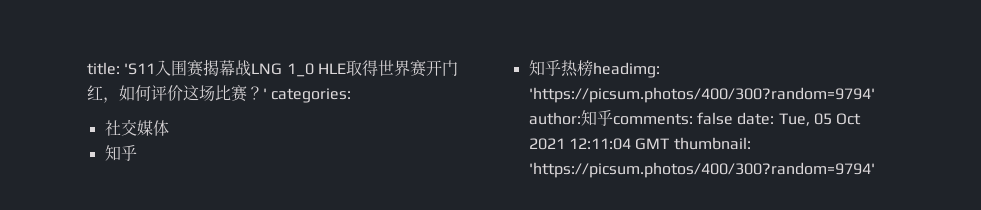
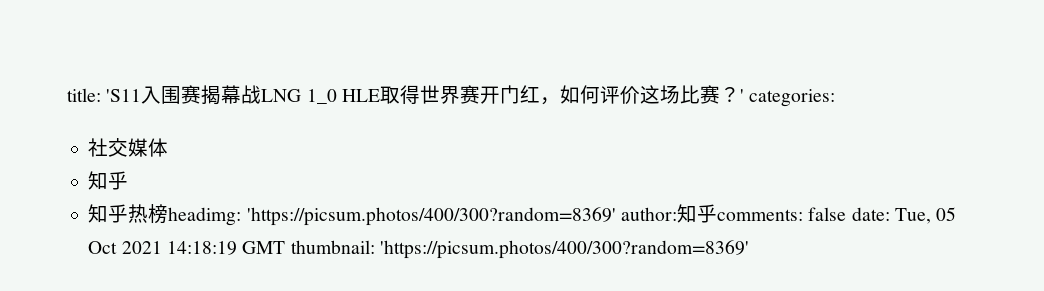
- 知乎热榜headimg: 'https://picsum.photos/400/300?random=9794' author:知乎comments: false date: Tue, 05 Oct 2021 12:11:04 GMT thumbnail: 'https://picsum.photos/400/300?random=9794'
+ 知乎热榜headimg: 'https://picsum.photos/400/300?random=8369' author:知乎comments: false date: Tue, 05 Oct 2021 14:18:19 GMT thumbnail: 'https://picsum.photos/400/300?random=8369'

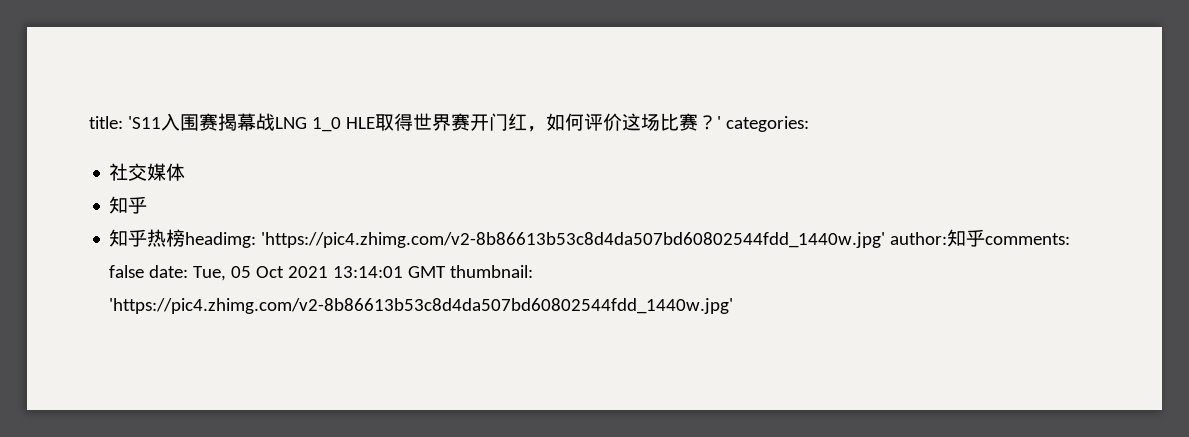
- 知乎热榜headimg: 'https://picsum.photos/400/300?random=8369' author:知乎comments: false date: Tue, 05 Oct 2021 14:18:19 GMT thumbnail: 'https://picsum.photos/400/300?random=8369'
+ 知乎热榜headimg: 'https://pic4.zhimg.com/v2-8b86613b53c8d4da507bd60802544fdd_1440w.jpg' author:知乎comments: false date: Tue, 05 Oct 2021 13:14:01 GMT thumbnail: 'https://pic4.zhimg.com/v2-8b86613b53c8d4da507bd60802544fdd_1440w.jpg'

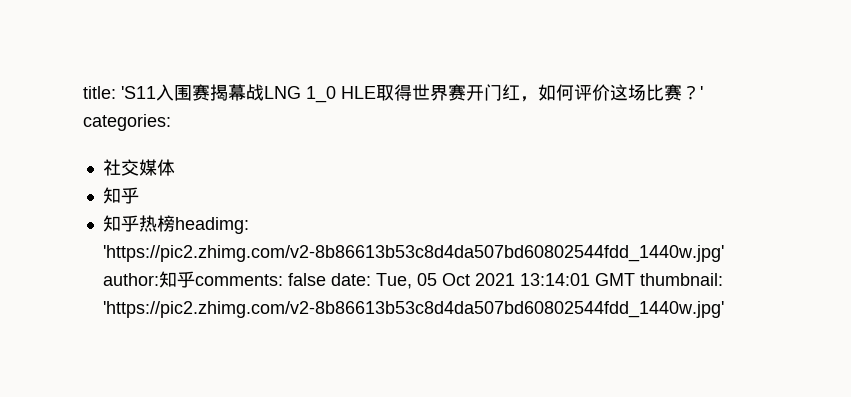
- 知乎热榜headimg: 'https://pic4.zhimg.com/v2-8b86613b53c8d4da507bd60802544fdd_1440w.jpg' author:知乎comments: false date: Tue, 05 Oct 2021 13:14:01 GMT thumbnail: 'https://pic4.zhimg.com/v2-8b86613b53c8d4da507bd60802544fdd_1440w.jpg'
+ 知乎热榜headimg: 'https://pic2.zhimg.com/v2-8b86613b53c8d4da507bd60802544fdd_1440w.jpg' author:知乎comments: false date: Tue, 05 Oct 2021 13:14:01 GMT thumbnail: 'https://pic2.zhimg.com/v2-8b86613b53c8d4da507bd60802544fdd_1440w.jpg'

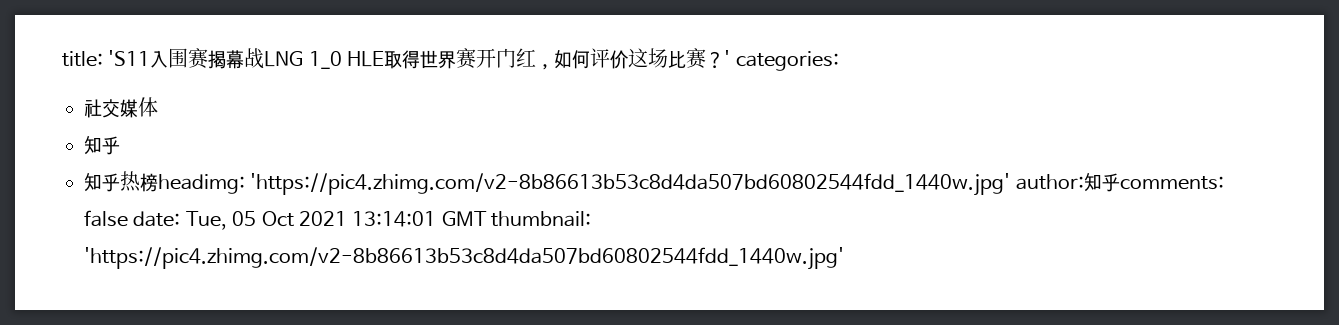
- 知乎热榜headimg: 'https://pic2.zhimg.com/v2-8b86613b53c8d4da507bd60802544fdd_1440w.jpg' author:知乎comments: false date: Tue, 05 Oct 2021 13:14:01 GMT thumbnail: 'https://pic2.zhimg.com/v2-8b86613b53c8d4da507bd60802544fdd_1440w.jpg'
+ 知乎热榜headimg: 'https://pic4.zhimg.com/v2-8b86613b53c8d4da507bd60802544fdd_1440w.jpg' author:知乎comments: false date: Tue, 05 Oct 2021 13:14:01 GMT thumbnail: 'https://pic4.zhimg.com/v2-8b86613b53c8d4da507bd60802544fdd_1440w.jpg'

